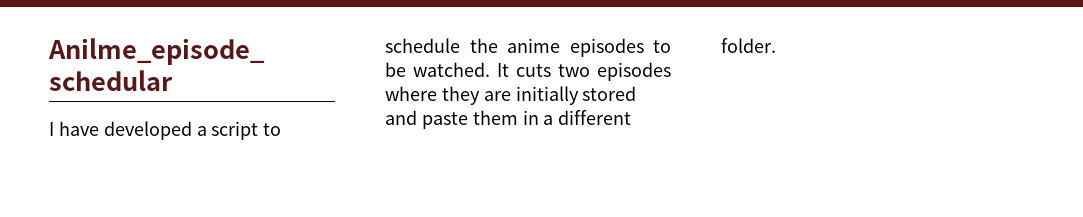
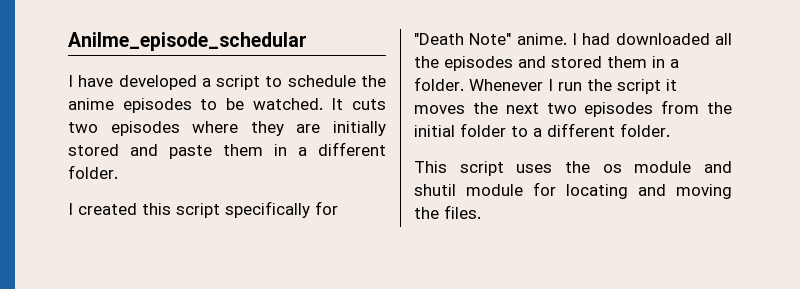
+ I created this script specifically for "Death Note" anime. I had downloaded all the episodes and stored them in a folder. Whenever I run the script it moves the next two episodes from the initial folder to a different folder.
+ This script uses the os module and shutil module for locating and moving the files.

